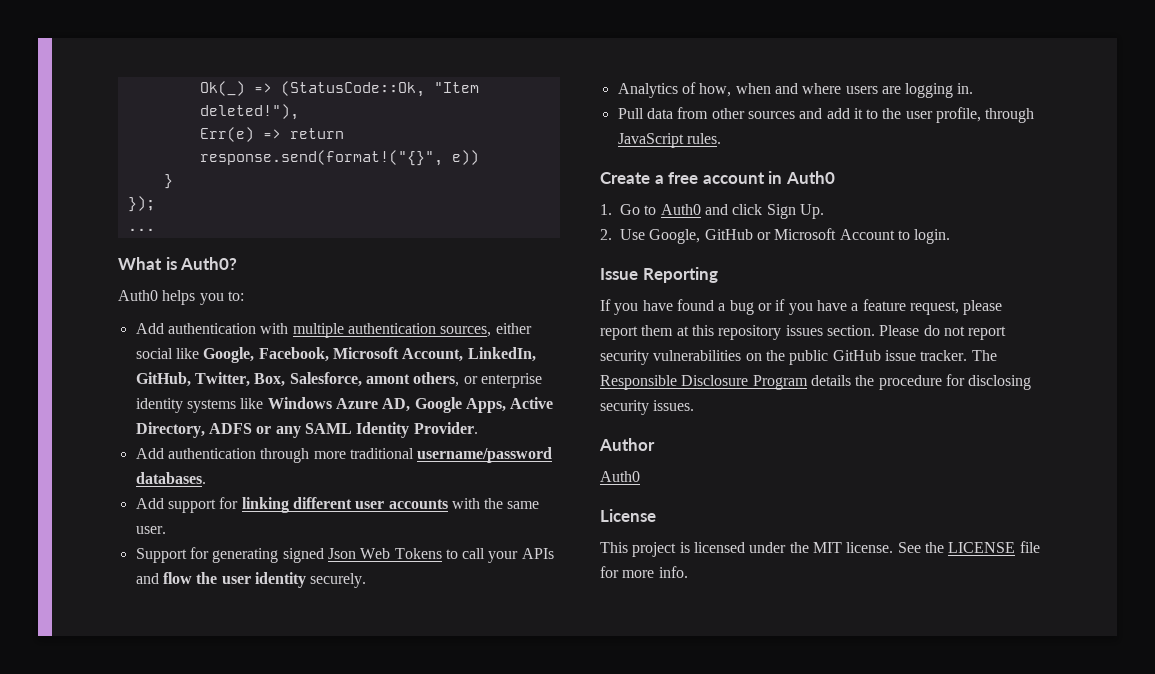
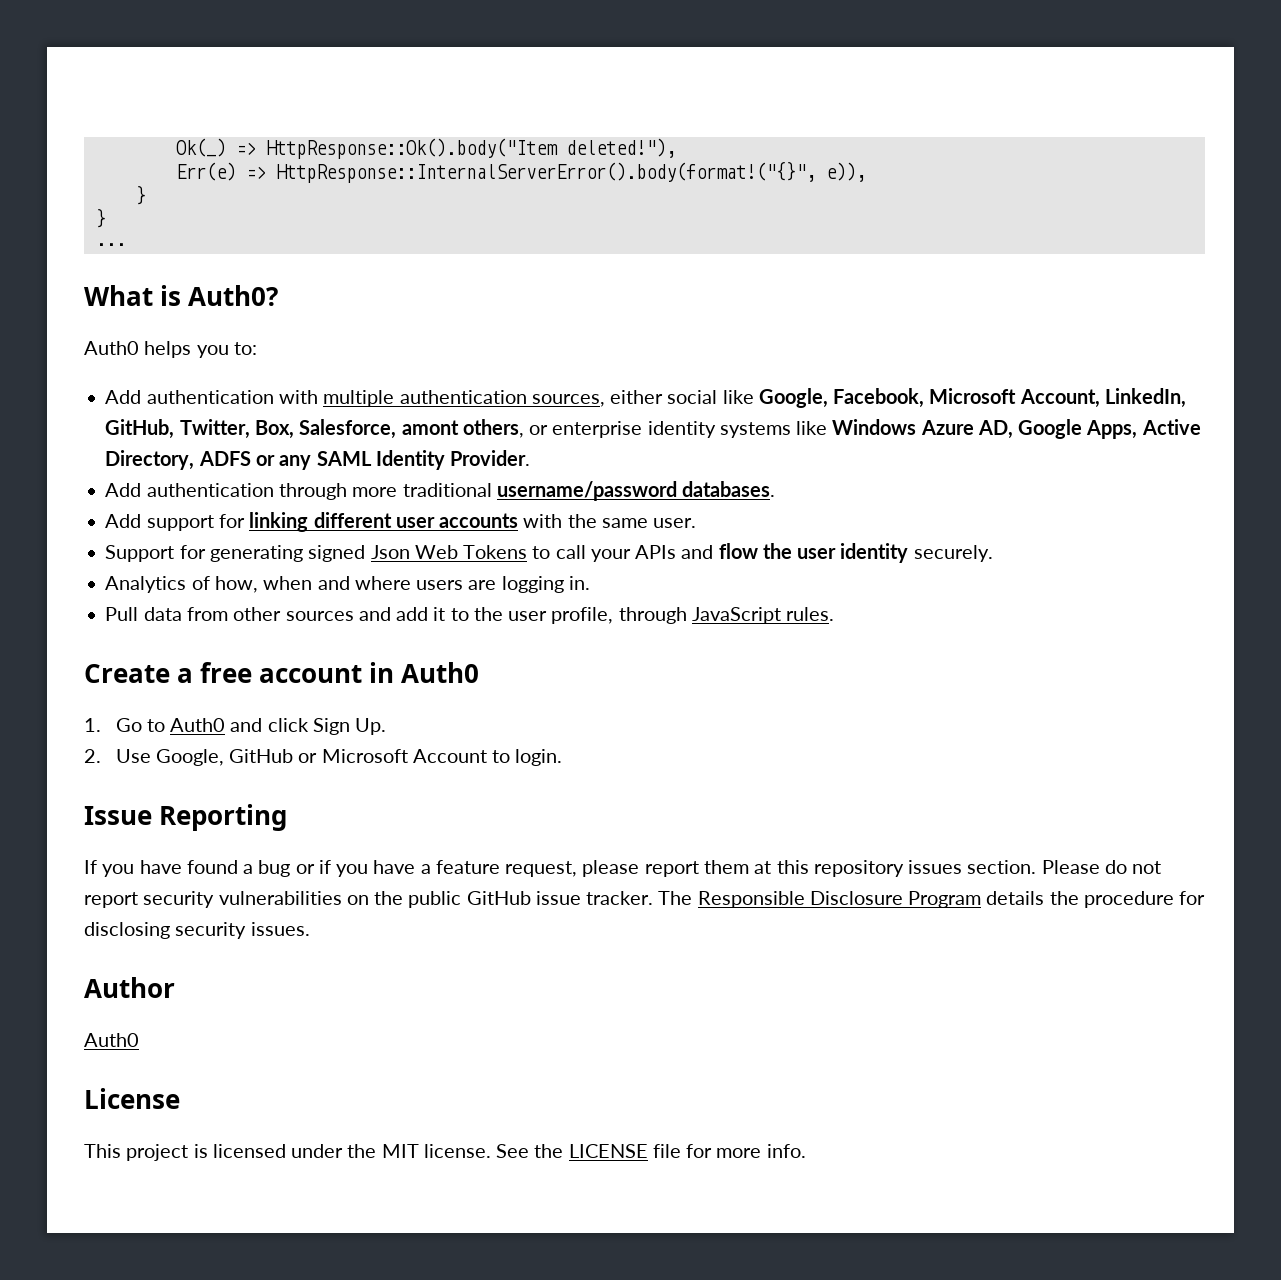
- Ok(_) => (StatusCode::Ok, "Item deleted!"),
+ Ok(_) => HttpResponse::Ok().body("Item deleted!"),
- Err(e) => return response.send(format!("{}", e))
+ Err(e) => HttpResponse::InternalServerError().body(format!("{}", e)),
  }
- });
+ }

